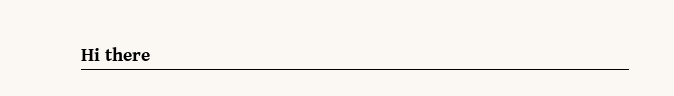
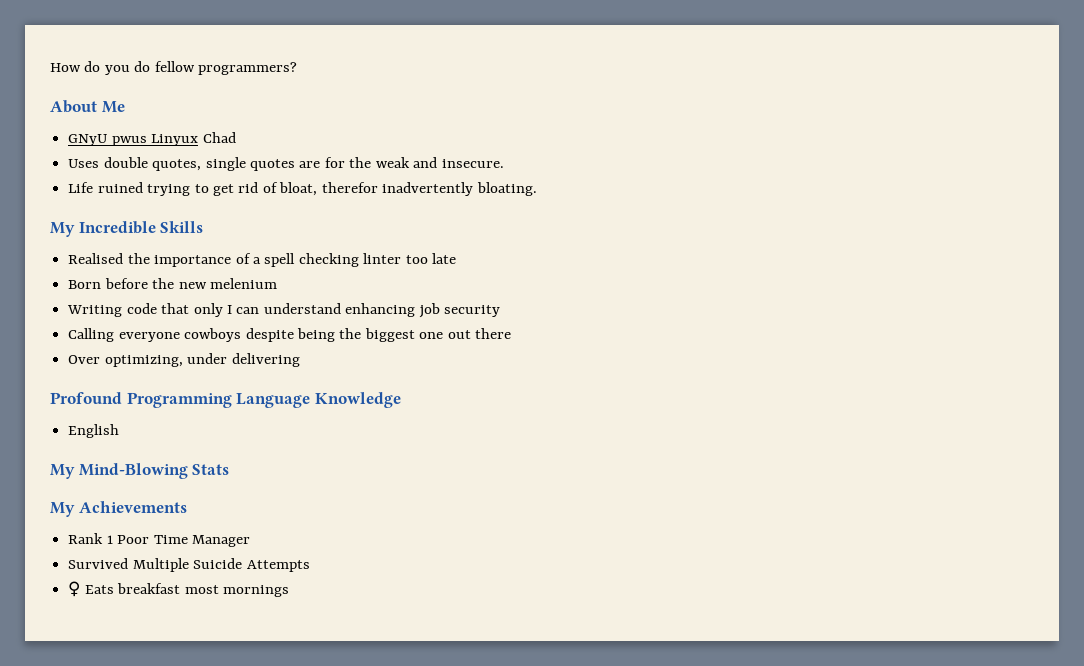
- Hi there
+ How do you do fellow programmers?
+ About Me
+ GNyU pwus Linyux Chad
+ Uses double quotes, single quotes are for the weak and insecure.
+ Life ruined trying to get rid of bloat, therefor inadvertently bloating.
+ My Incredible Skills
+ Realised the importance of a spell checking linter too late
+ Born before the new melenium
+ Writing code that only I can understand enhancing job security
+ Calling everyone cowboys despite being the biggest one out there
+ Over optimizing, under delivering
+ Profound Programming Language Knowledge
+ English
+ My Mind-Blowing Stats
+ My Achievements
+ Rank 1 Poor Time Manager
+ Survived Multiple Suicide Attempts
+ ♀ Eats breakfast most mornings

